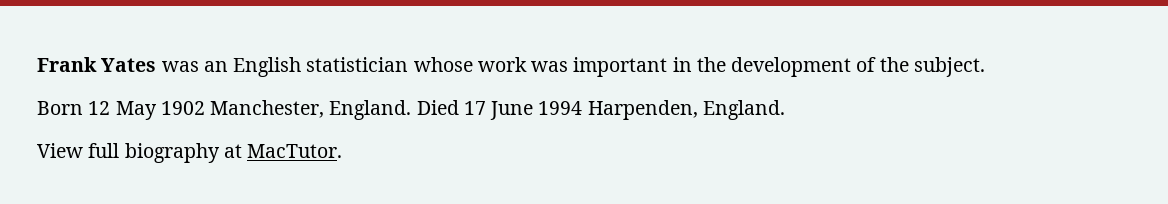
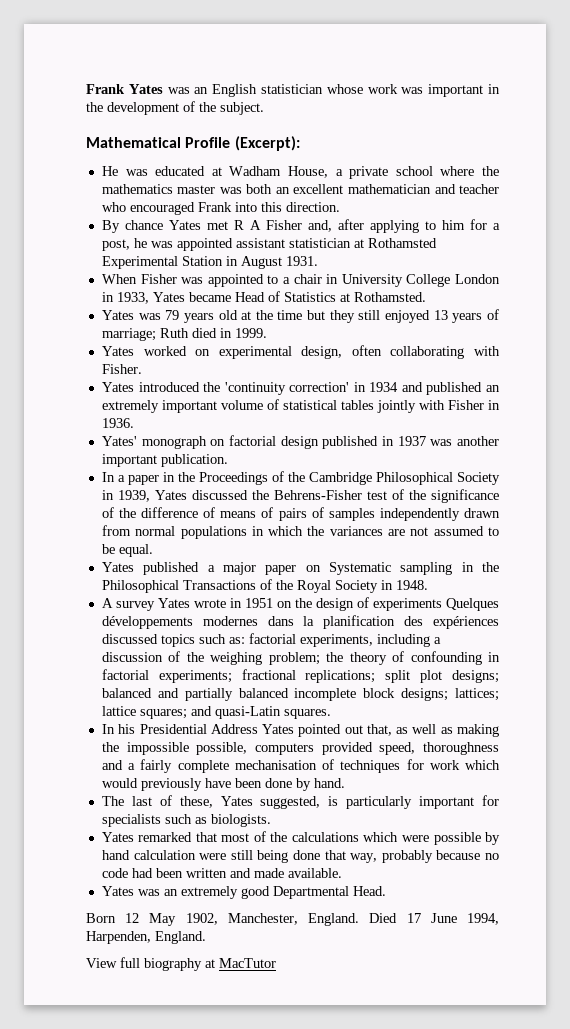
+ Mathematical Profile (Excerpt):
+ He was educated at Wadham House, a private school where the mathematics master was both an excellent mathematician and teacher who encouraged Frank into this direction.
+ By chance Yates met R A Fisher and, after applying to him for a post, he was appointed assistant statistician at Rothamsted Experimental Station in August 1931.
+ When Fisher was appointed to a chair in University College London in 1933, Yates became Head of Statistics at Rothamsted.
+ Yates was 79 years old at the time but they still enjoyed 13 years of marriage; Ruth died in 1999.
+ Yates worked on experimental design, often collaborating with Fisher.
+ Yates introduced the 'continuity correction' in 1934 and published an extremely important volume of statistical tables jointly with Fisher in 1936.
+ Yates' monograph on factorial design published in 1937 was another important publication.
+ In a paper in the Proceedings of the Cambridge Philosophical Society in 1939, Yates discussed the Behrens-Fisher test of the significance of the difference of means of pairs of samples independently drawn from normal populations in which the variances are not assumed to be equal.
+ Yates published a major paper on Systematic sampling in the Philosophical Transactions of the Royal Society in 1948.
+ A survey Yates wrote in 1951 on the design of experiments Quelques développements modernes dans la planification des expériences discussed topics such as: factorial experiments, including a discussion of the weighing problem; the theory of confounding in factorial experiments; fractional replications; split plot designs; balanced and partially balanced incomplete block designs; lattices; lattice squares; and quasi-Latin squares.
+ In his Presidential Address Yates pointed out that, as well as making the impossible possible, computers provided speed, thoroughness and a fairly complete mechanisation of techniques for work which would previously have been done by hand.
+ The last of these, Yates suggested, is particularly important for specialists such as biologists.
+ Yates remarked that most of the calculations which were possible by hand calculation were still being done that way, probably because no code had been written and made available.
+ Yates was an extremely good Departmental Head.
- Born 12 May 1902 Manchester, England.
+ Born 12 May 1902, Manchester, England.
- Died 17 June 1994 Harpenden, England.
+ Died 17 June 1994, Harpenden, England.
- View full biography at MacTutor.
+ View full biography at MacTutor

